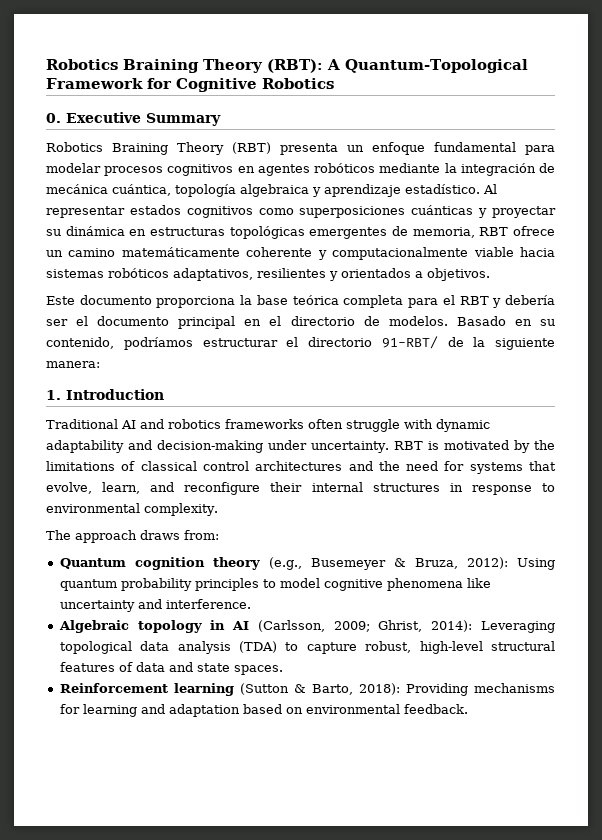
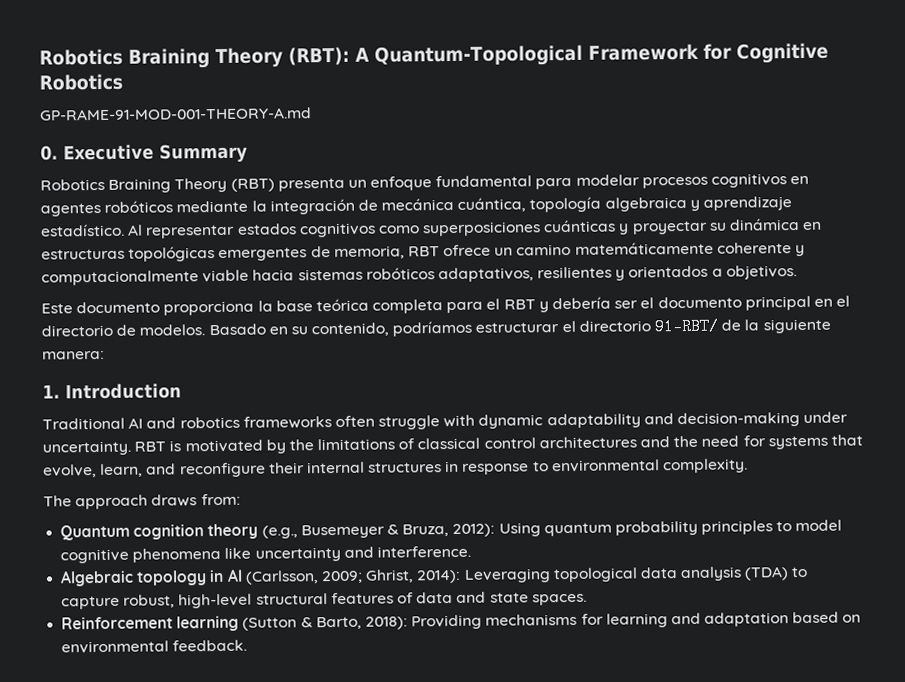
+ GP-RAME-91-MOD-001-THEORY-A.md

